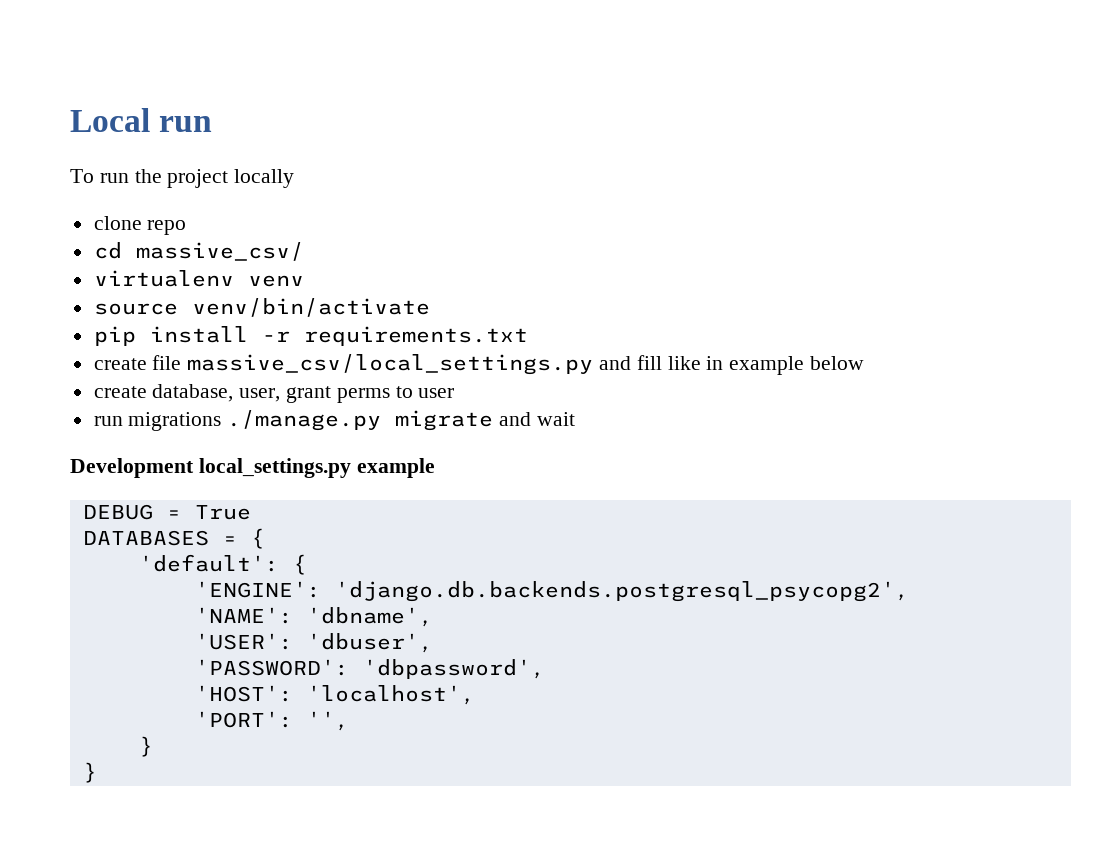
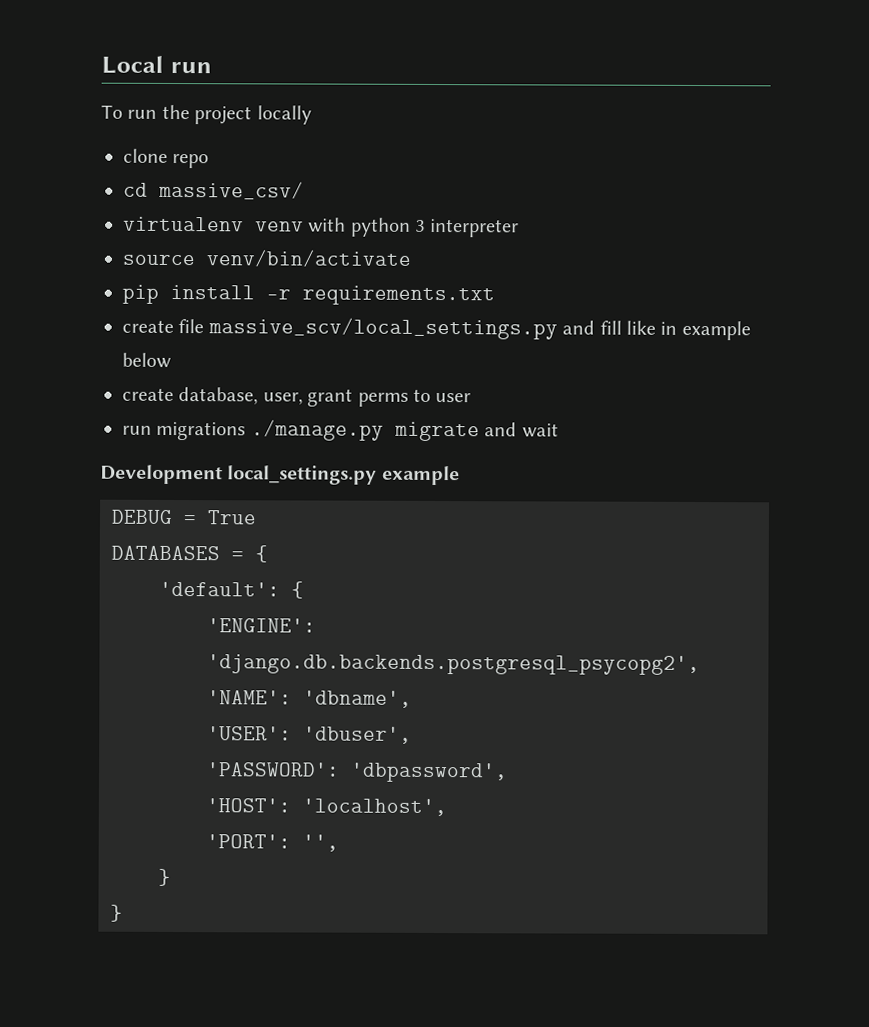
- virtualenv venv
+ virtualenv venv with python 3 interpreter
- create file massive_csv/local_settings.py and fill like in example below
+ create file massive_scv/local_settings.py and fill like in example below

